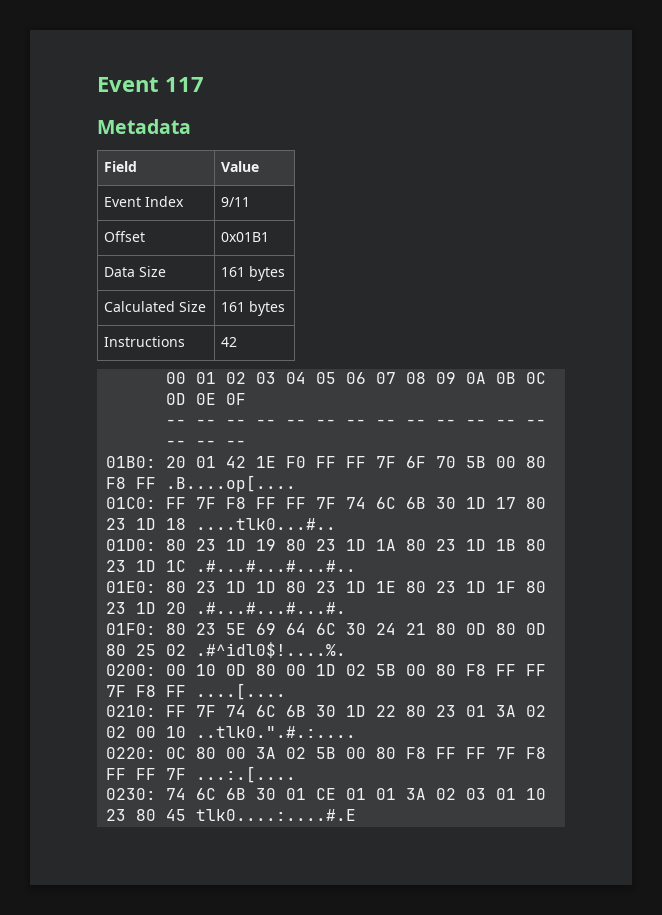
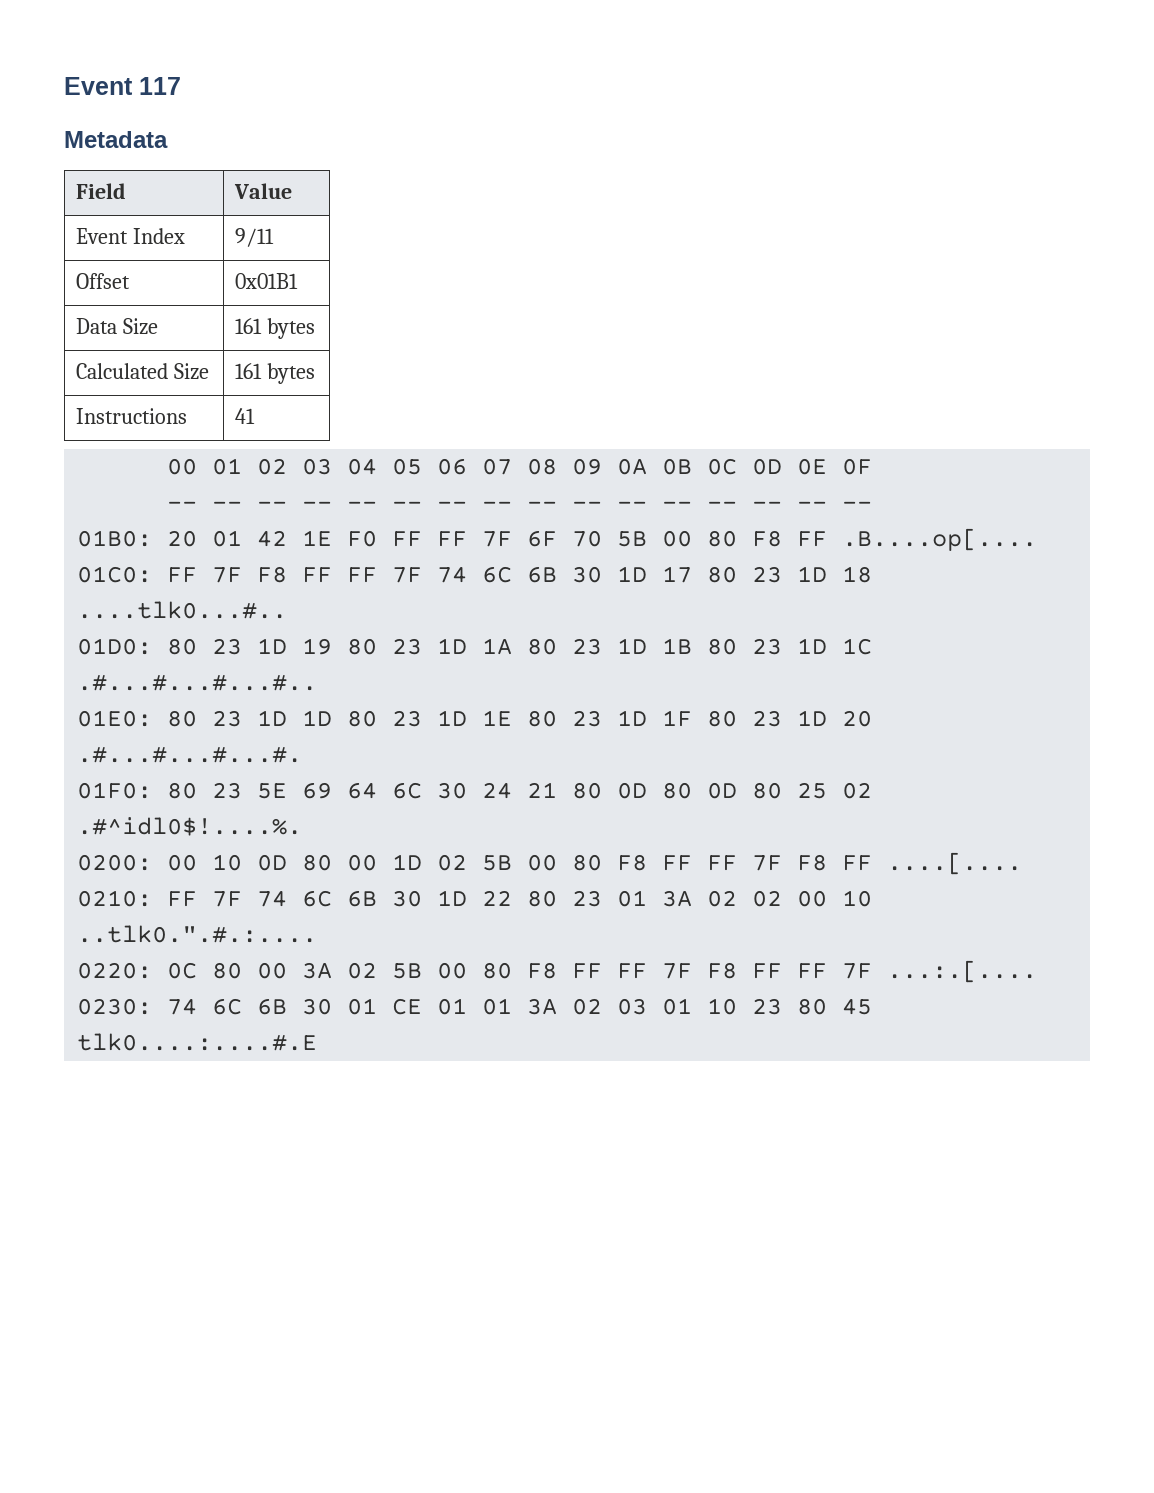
- Instructions | 42
+ Instructions | 41

